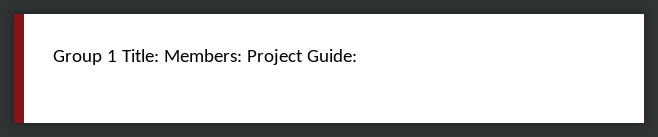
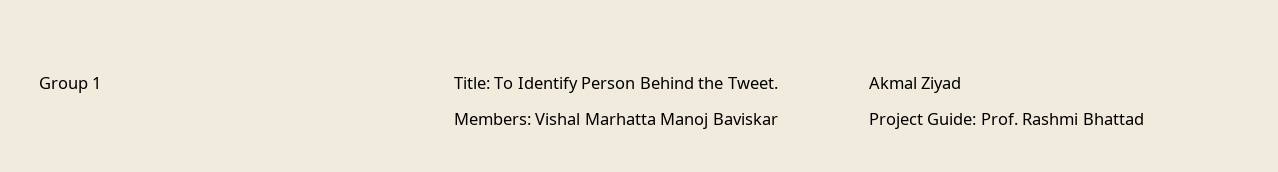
- Group 1 Title: Members: Project Guide:
+ Group 1
+ Title: To Identify Person Behind the Tweet.
+ Members: Vishal Marhatta Manoj Baviskar Akmal Ziyad
+ Project Guide: Prof. Rashmi Bhattad

